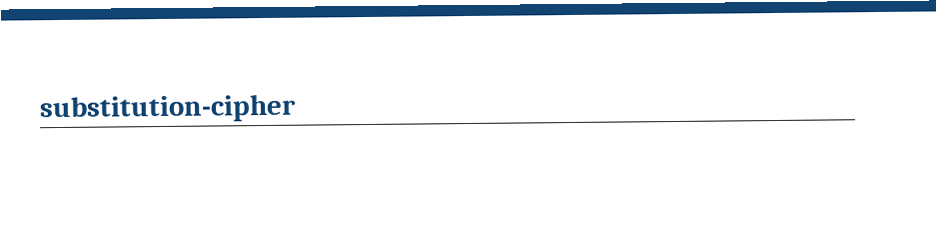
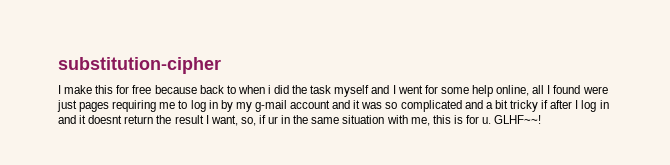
+ I make this for free because back to when i did the task myself and I went for some help online, all I found were just pages requiring me to log in by my g-mail account and it was so complicated and a bit tricky if after I log in and it doesnt return the result I want, so, if ur in the same situation with me, this is for u. GLHF~~!

